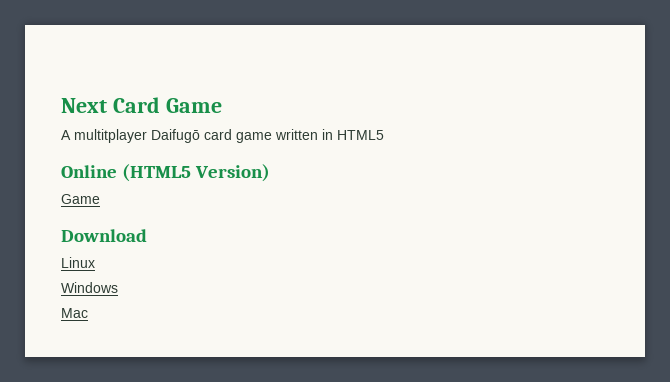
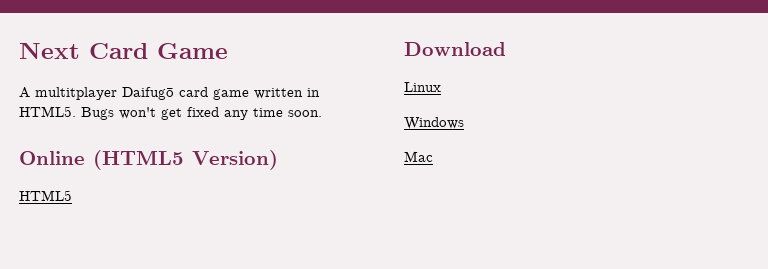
- A multitplayer Daifugō card game written in HTML5
+ A multitplayer Daifugō card game written in HTML5. Bugs won't get fixed any time soon.
  Online (HTML5 Version)
- Game
+ HTML5

